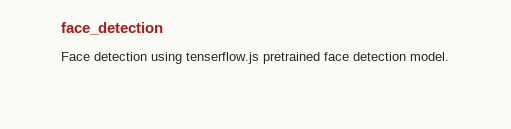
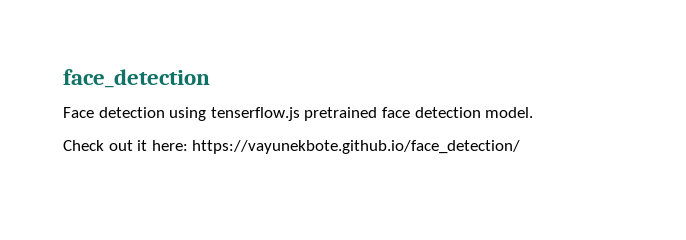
+ Check out it here: https://vayunekbote.github.io/face_detection/

